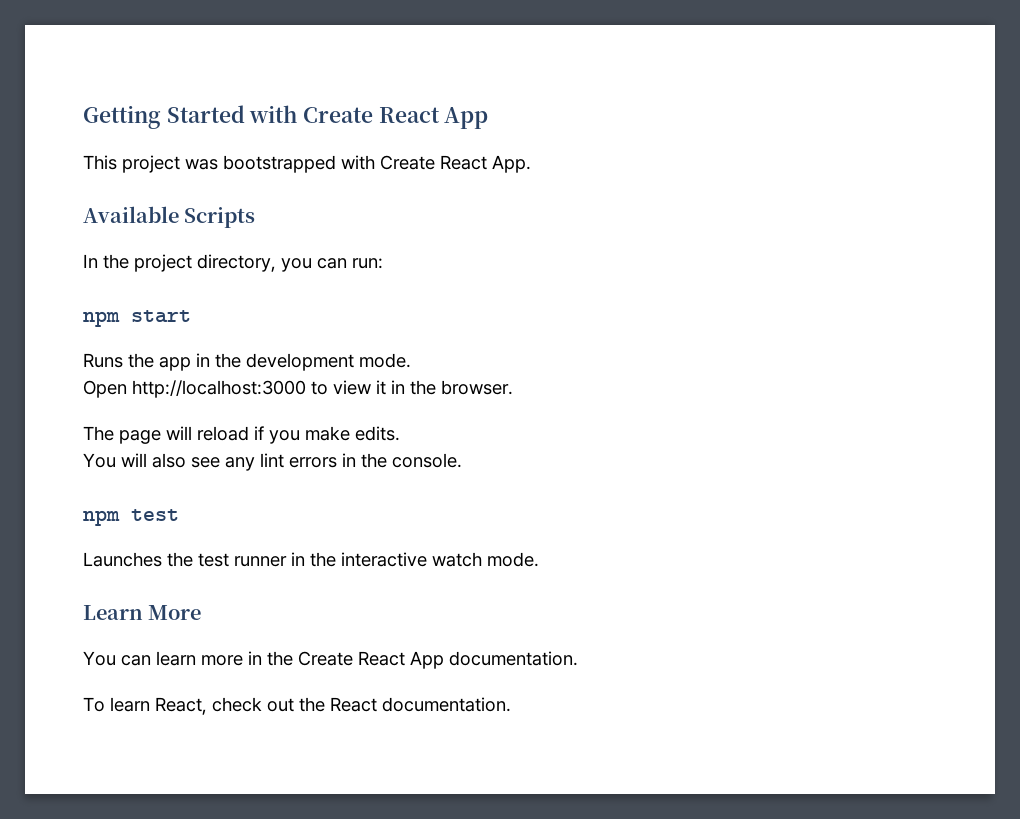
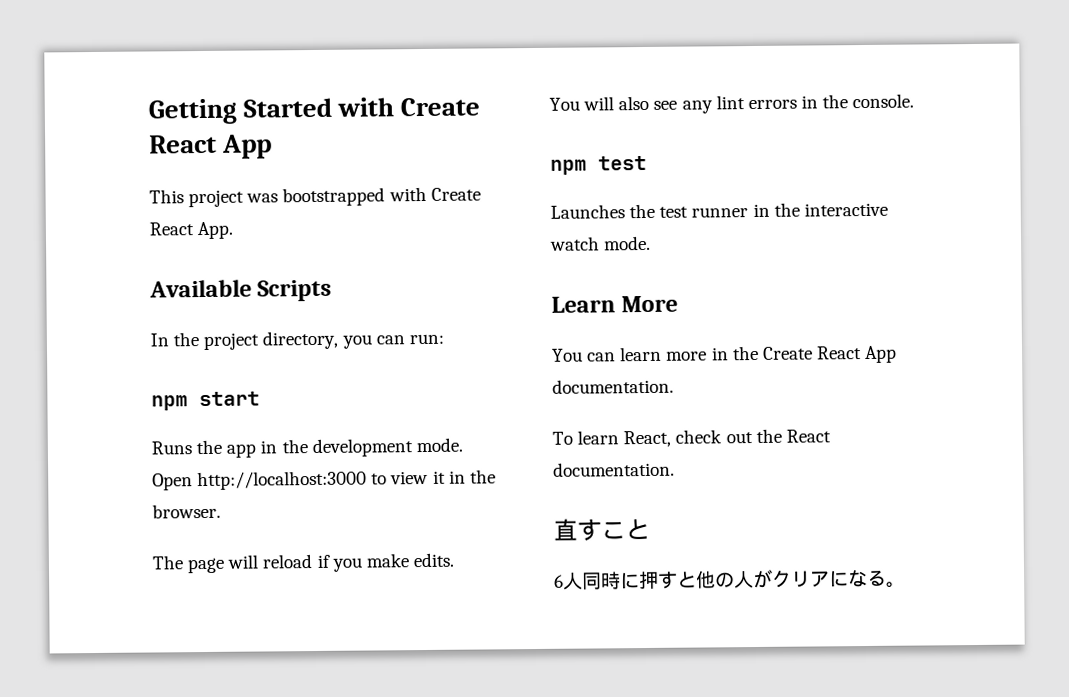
+ 直すこと
+ 6人同時に押すと他の人がクリアになる。

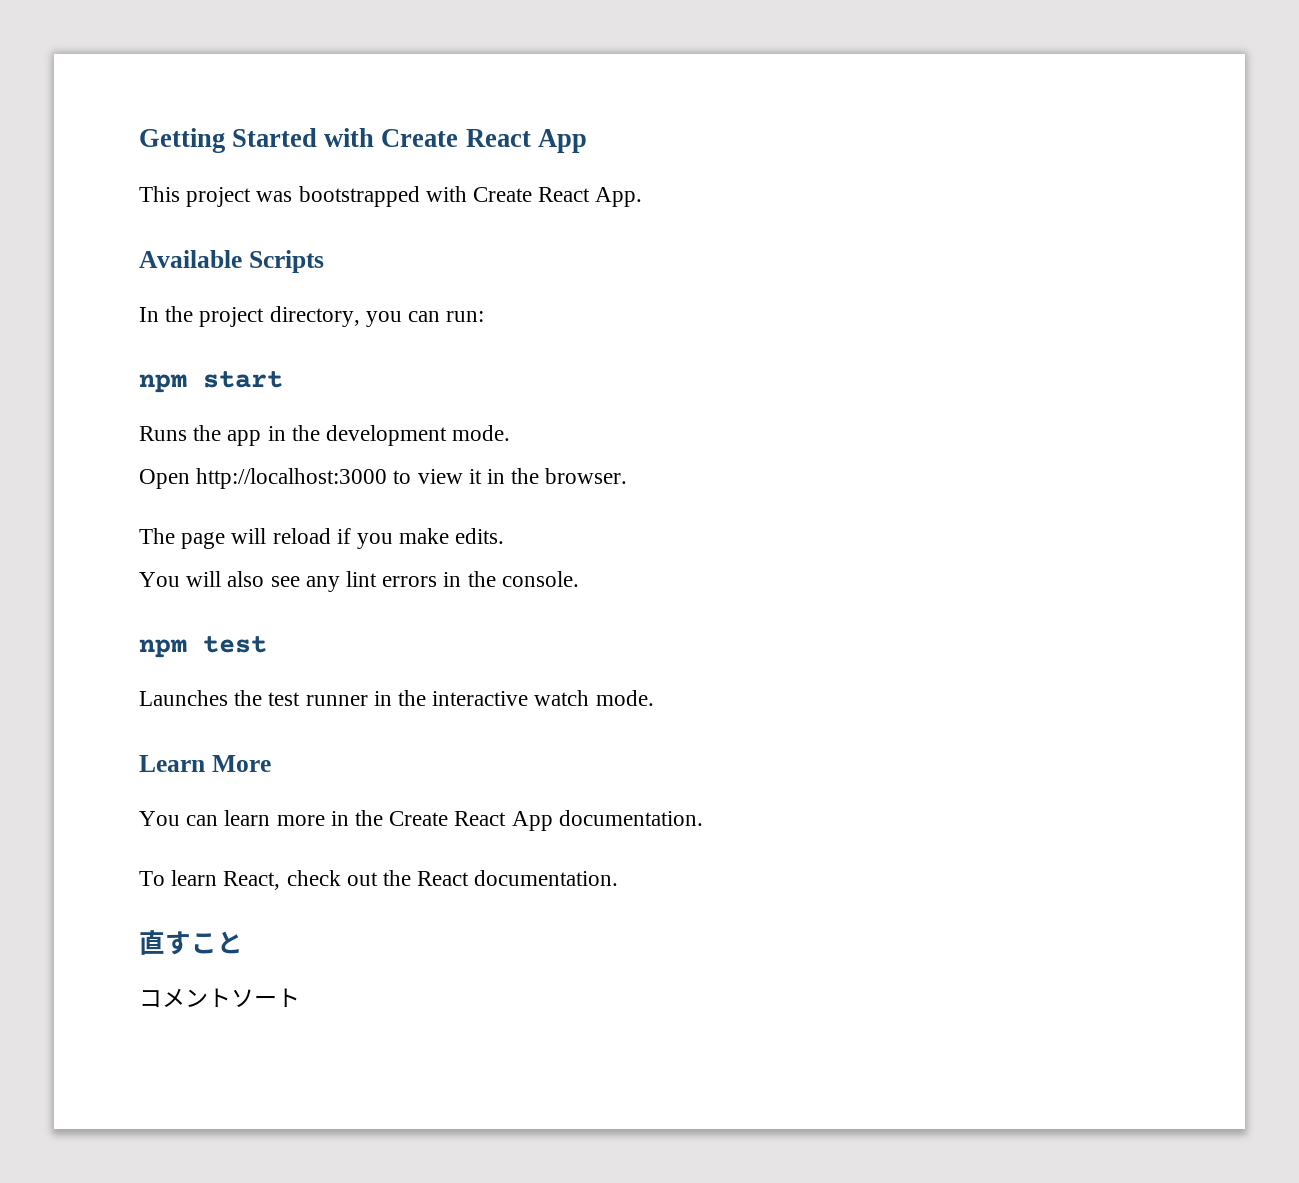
- 6人同時に押すと他の人がクリアになる。
+ コメントソート

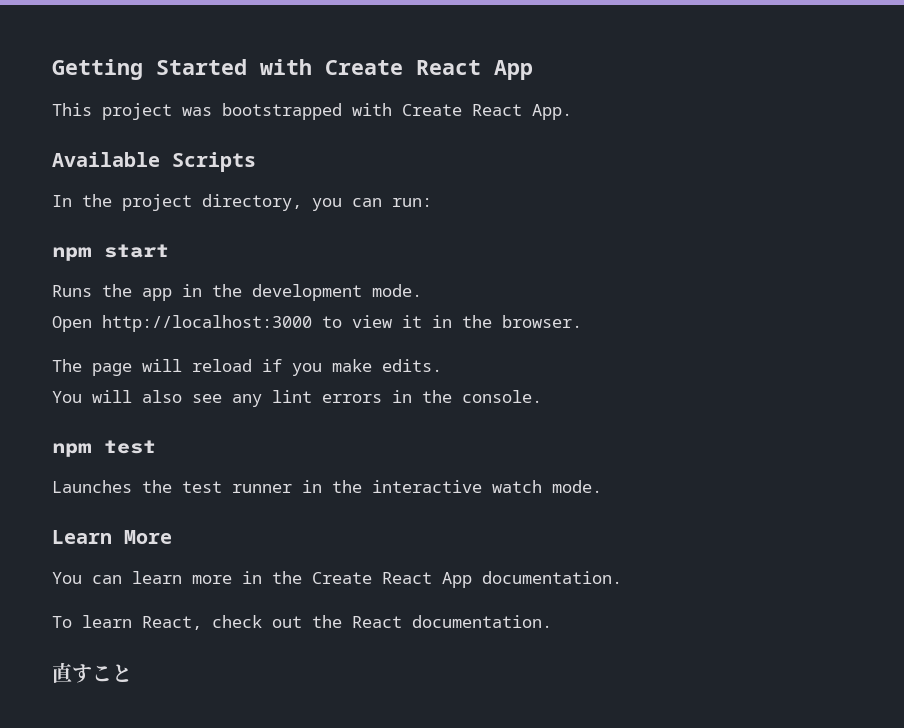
- コメントソート

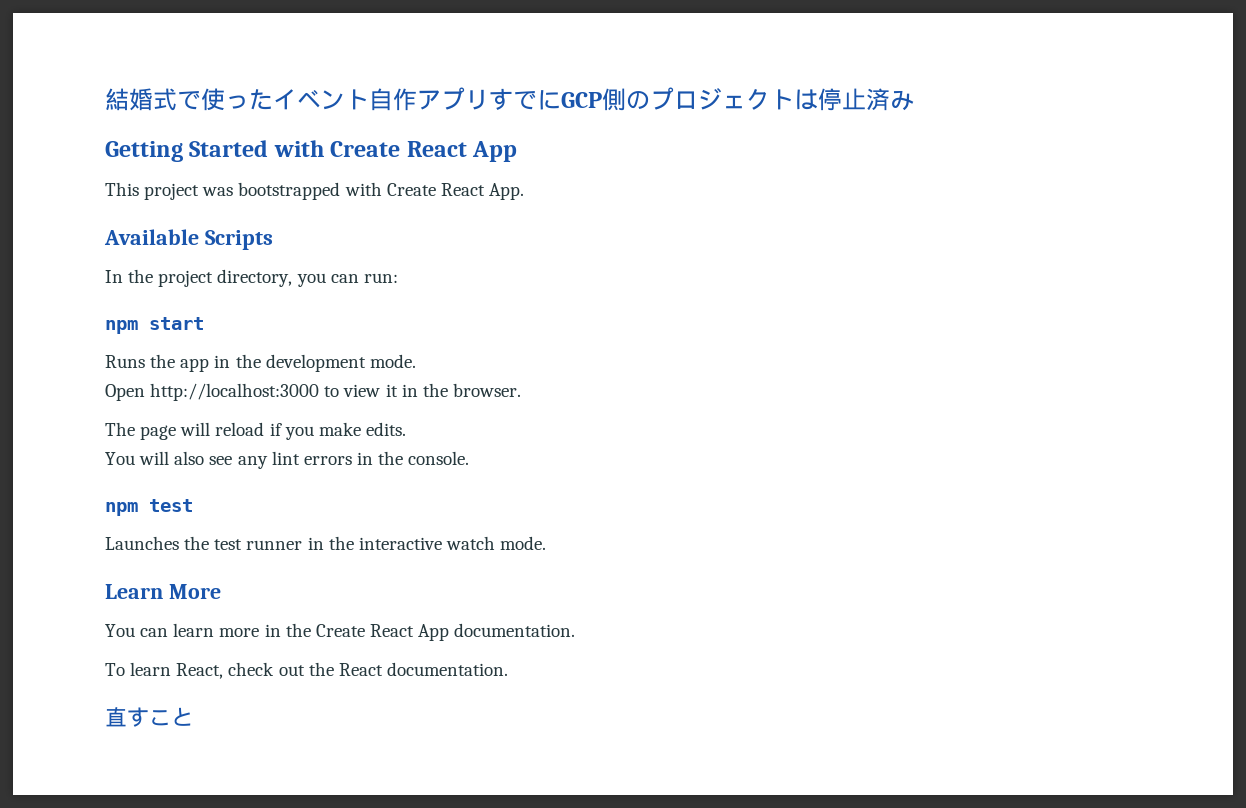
+ 結婚式で使ったイベント自作アプリすでにGCP側のプロジェクトは停止済み

